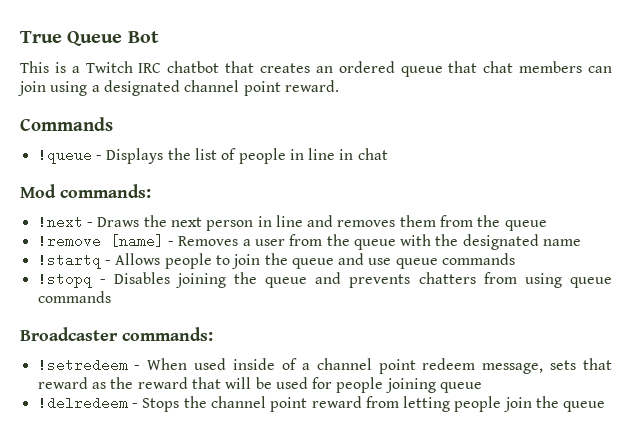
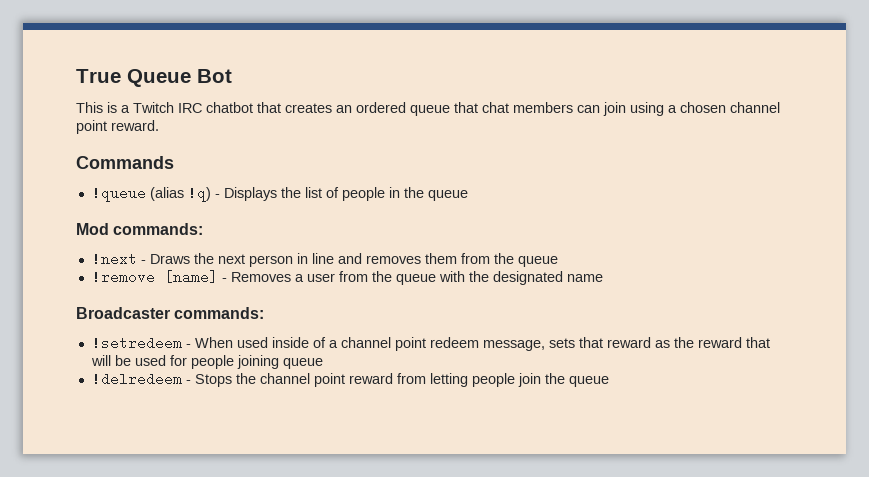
- This is a Twitch IRC chatbot that creates an ordered queue that chat members can join using a designated channel point reward.
+ This is a Twitch IRC chatbot that creates an ordered queue that chat members can join using a chosen channel point reward.
- !queue - Displays the list of people in line in chat
+ !queue (alias !q) - Displays the list of people in the queue
- !startq - Allows people to join the queue and use queue commands
- !stopq - Disables joining the queue and prevents chatters from using queue commands

